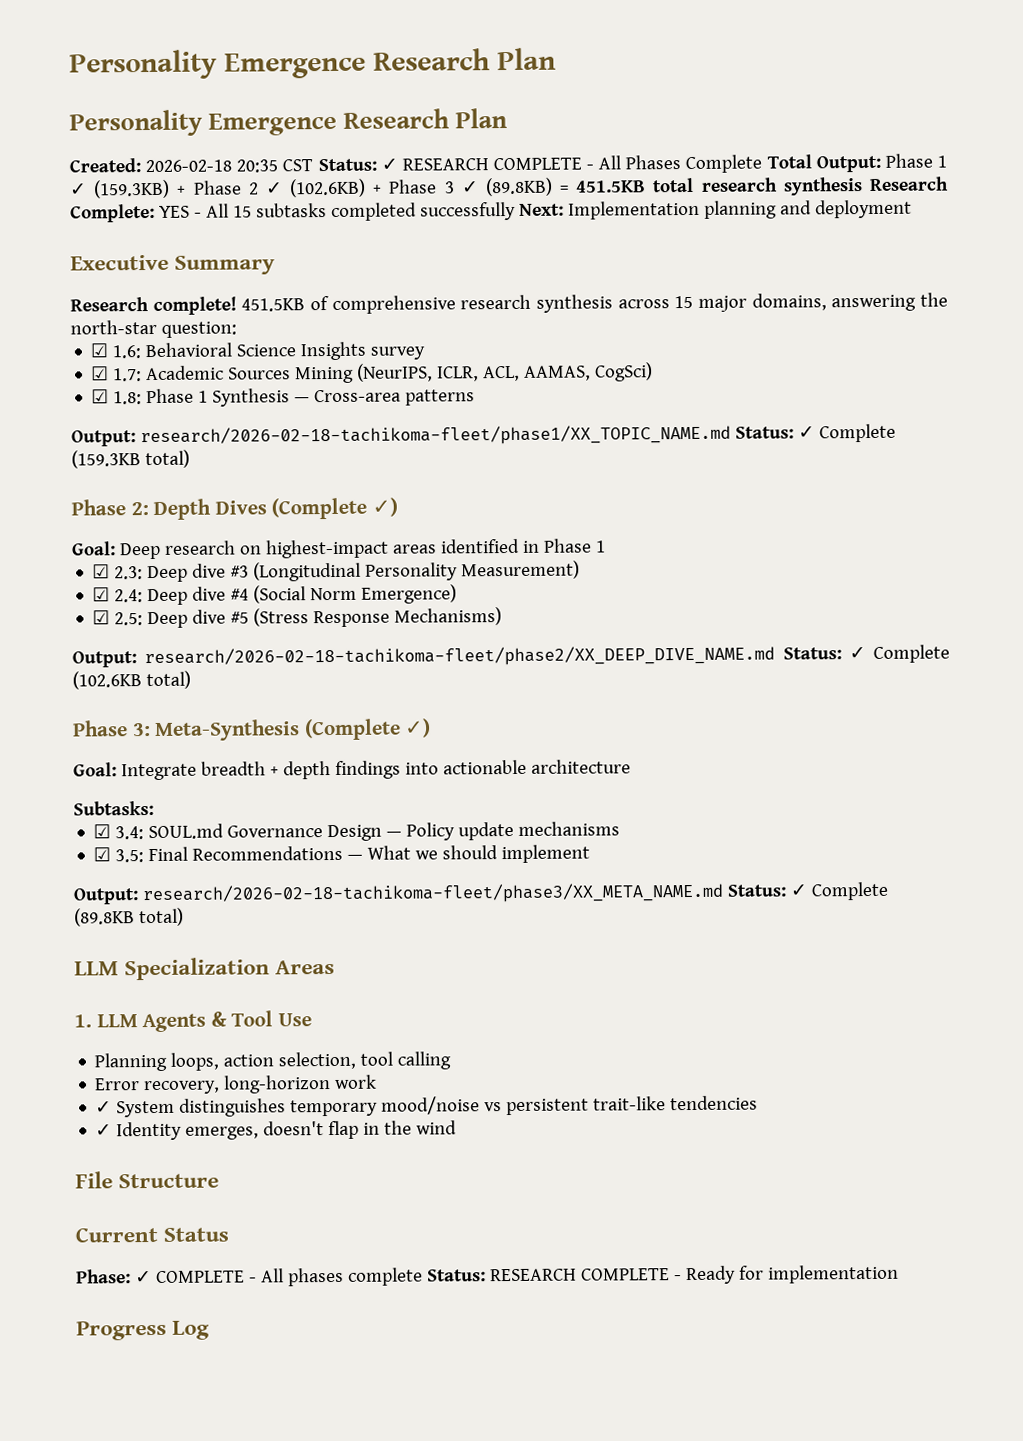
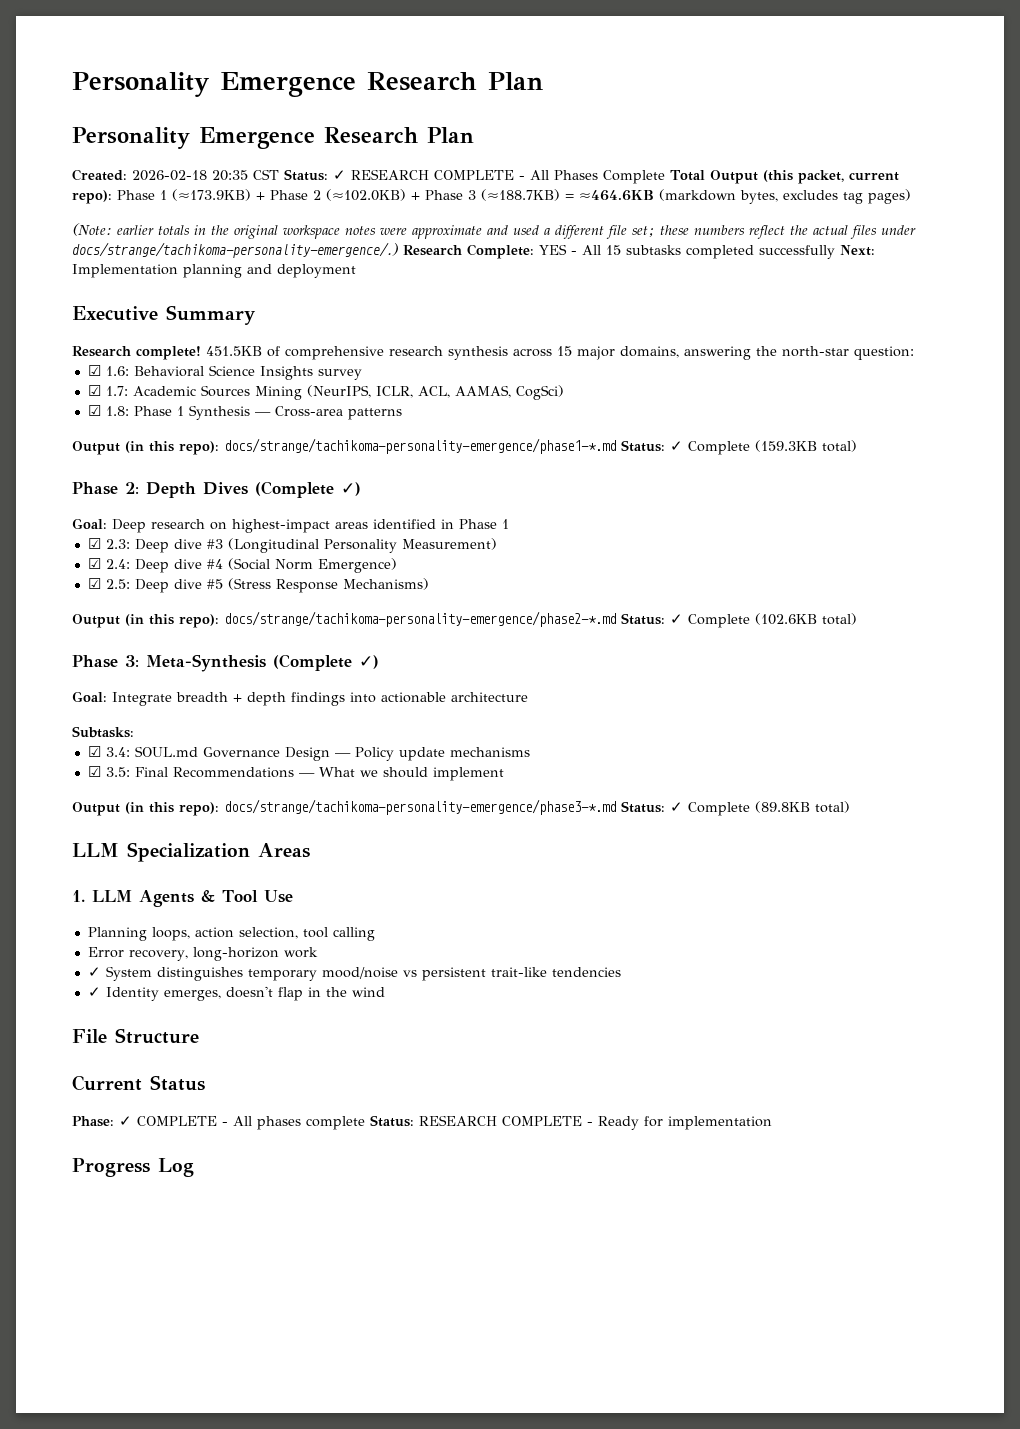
- Created: 2026-02-18 20:35 CST Status: ✓ RESEARCH COMPLETE - All Phases Complete Total Output: Phase 1 ✓ (159.3KB) + Phase 2 ✓ (102.6KB) + Phase 3 ✓ (89.8KB) = 451.5KB total research synthesis Research Complete: YES - All 15 subtasks completed successfully Next: Implementation planning and deployment
+ Created: 2026-02-18 20:35 CST Status: ✓ RESEARCH COMPLETE - All Phases Complete Total Output (this packet, current repo): Phase 1 (≈173.9KB) + Phase 2 (≈102.0KB) + Phase 3 (≈188.7KB) = ≈464.6KB (markdown bytes, excludes tag pages)
+ (Note: earlier totals in the original workspace notes were approximate and used a different file set; these numbers reflect the actual files under docs/strange/tachikoma-personality-emergence/.) Research Complete: YES - All 15 subtasks completed successfully Next: Implementation planning and deployment
- Output: research/2026-02-18-tachikoma-fleet/phase1/XX_TOPIC_NAME.md Status: ✓ Complete (159.3KB total)
+ Output (in this repo): docs/strange/tachikoma-personality-emergence/phase1-*.md Status: ✓ Complete (159.3KB total)
- Output: research/2026-02-18-tachikoma-fleet/phase2/XX_DEEP_DIVE_NAME.md Status: ✓ Complete (102.6KB total)
+ Output (in this repo): docs/strange/tachikoma-personality-emergence/phase2-*.md Status: ✓ Complete (102.6KB total)
- Output: research/2026-02-18-tachikoma-fleet/phase3/XX_META_NAME.md Status: ✓ Complete (89.8KB total)
+ Output (in this repo): docs/strange/tachikoma-personality-emergence/phase3-*.md Status: ✓ Complete (89.8KB total)

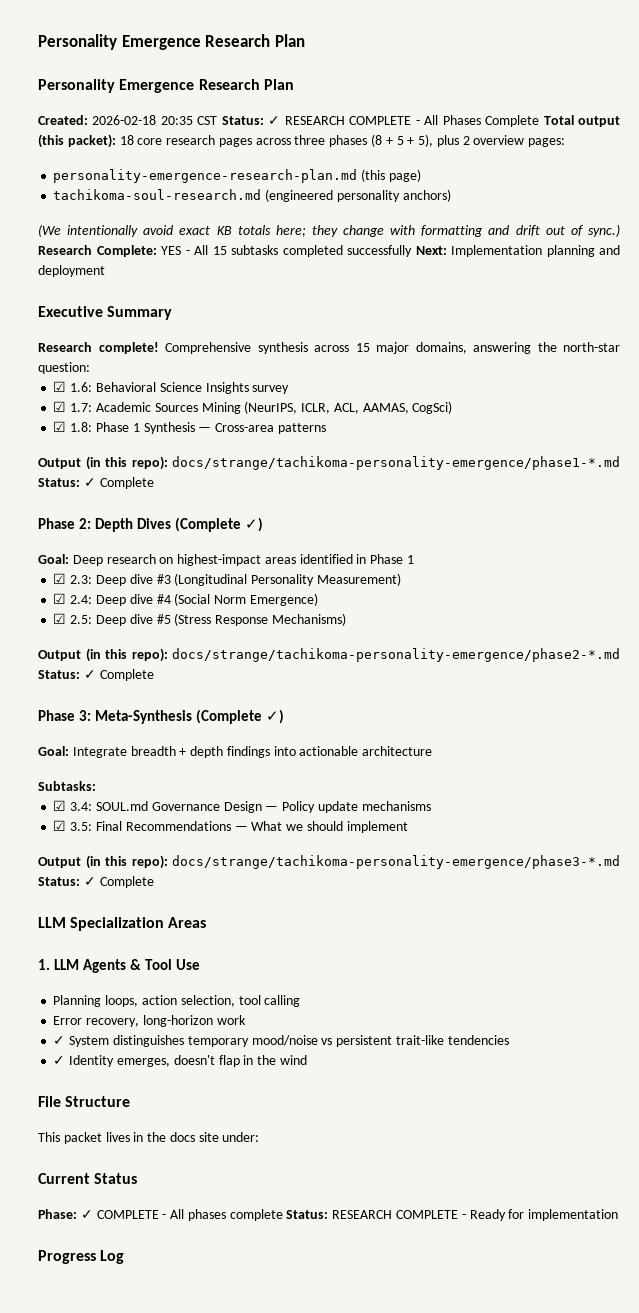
- Created: 2026-02-18 20:35 CST Status: ✓ RESEARCH COMPLETE - All Phases Complete Total Output (this packet, current repo): Phase 1 (≈173.9KB) + Phase 2 (≈102.0KB) + Phase 3 (≈188.7KB) = ≈464.6KB (markdown bytes, excludes tag pages)
- (Note: earlier totals in the original workspace notes were approximate and used a different file set; these numbers reflect the actual files under docs/strange/tachikoma-personality-emergence/.)
+ Created: 2026-02-18 20:35 CST Status: ✓ RESEARCH COMPLETE - All Phases Complete Total output (this packet): 18 core research pages across three phases (8 + 5 + 5), plus 2 overview pages:
+ personality-emergence-research-plan.md (this page)
+ tachikoma-soul-research.md (engineered personality anchors)
+ (We intentionally avoid exact KB totals here; they change with formatting and drift out of sync.)
- 451.5KB of comprehensive research synthesis across 15 major domains, answering the north-star question:
+ Comprehensive synthesis across 15 major domains, answering the north-star question:
- Output (in this repo): docs/strange/tachikoma-personality-emergence/phase1-*.md Status: ✓ Complete (159.3KB total)
+ Output (in this repo): docs/strange/tachikoma-personality-emergence/phase1-*.md Status: ✓ Complete
- Output (in this repo): docs/strange/tachikoma-personality-emergence/phase2-*.md Status: ✓ Complete (102.6KB total)
+ Output (in this repo): docs/strange/tachikoma-personality-emergence/phase2-*.md Status: ✓ Complete
- Output (in this repo): docs/strange/tachikoma-personality-emergence/phase3-*.md Status: ✓ Complete (89.8KB total)
+ Output (in this repo): docs/strange/tachikoma-personality-emergence/phase3-*.md Status: ✓ Complete
+ This packet lives in the docs site under:

